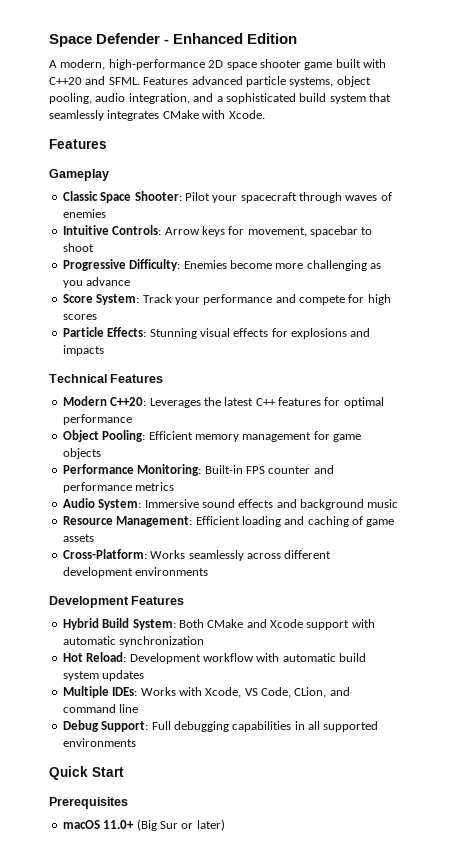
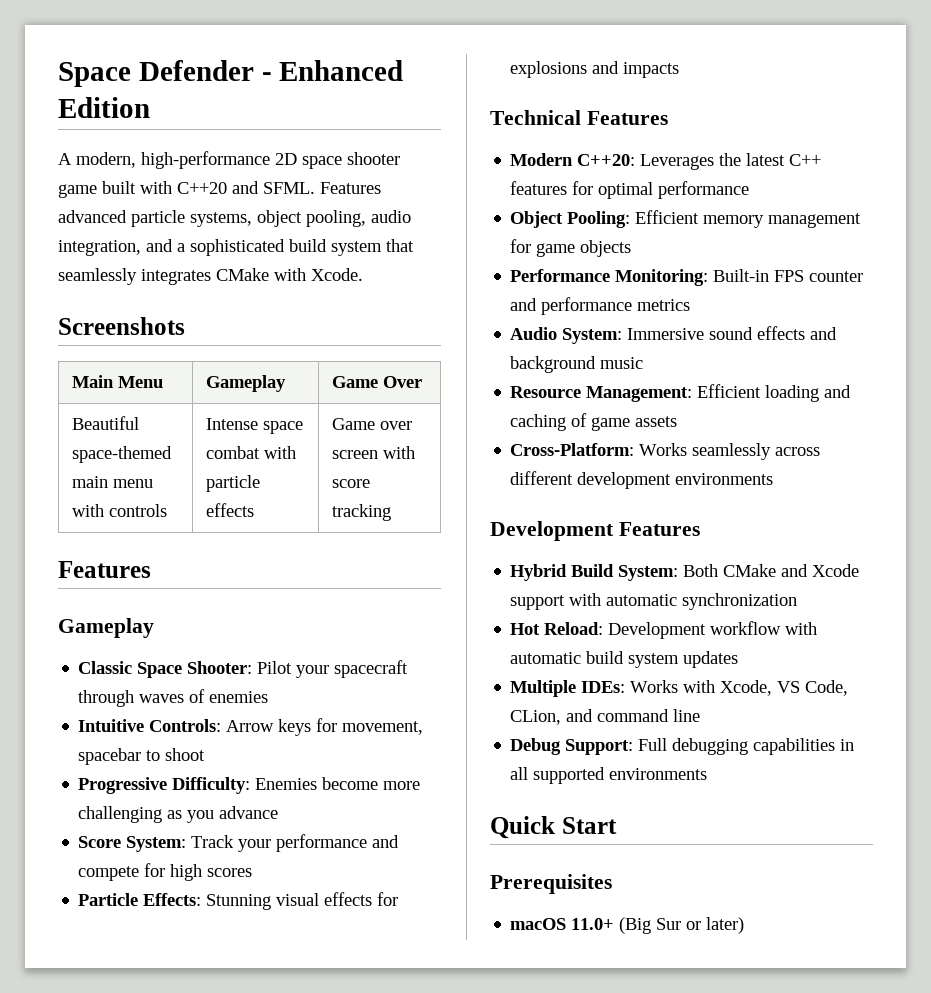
+ Screenshots
+ Main Menu | Gameplay | Game Over
+ Beautiful space-themed main menu with controls | Intense space combat with particle effects | Game over screen with score tracking

